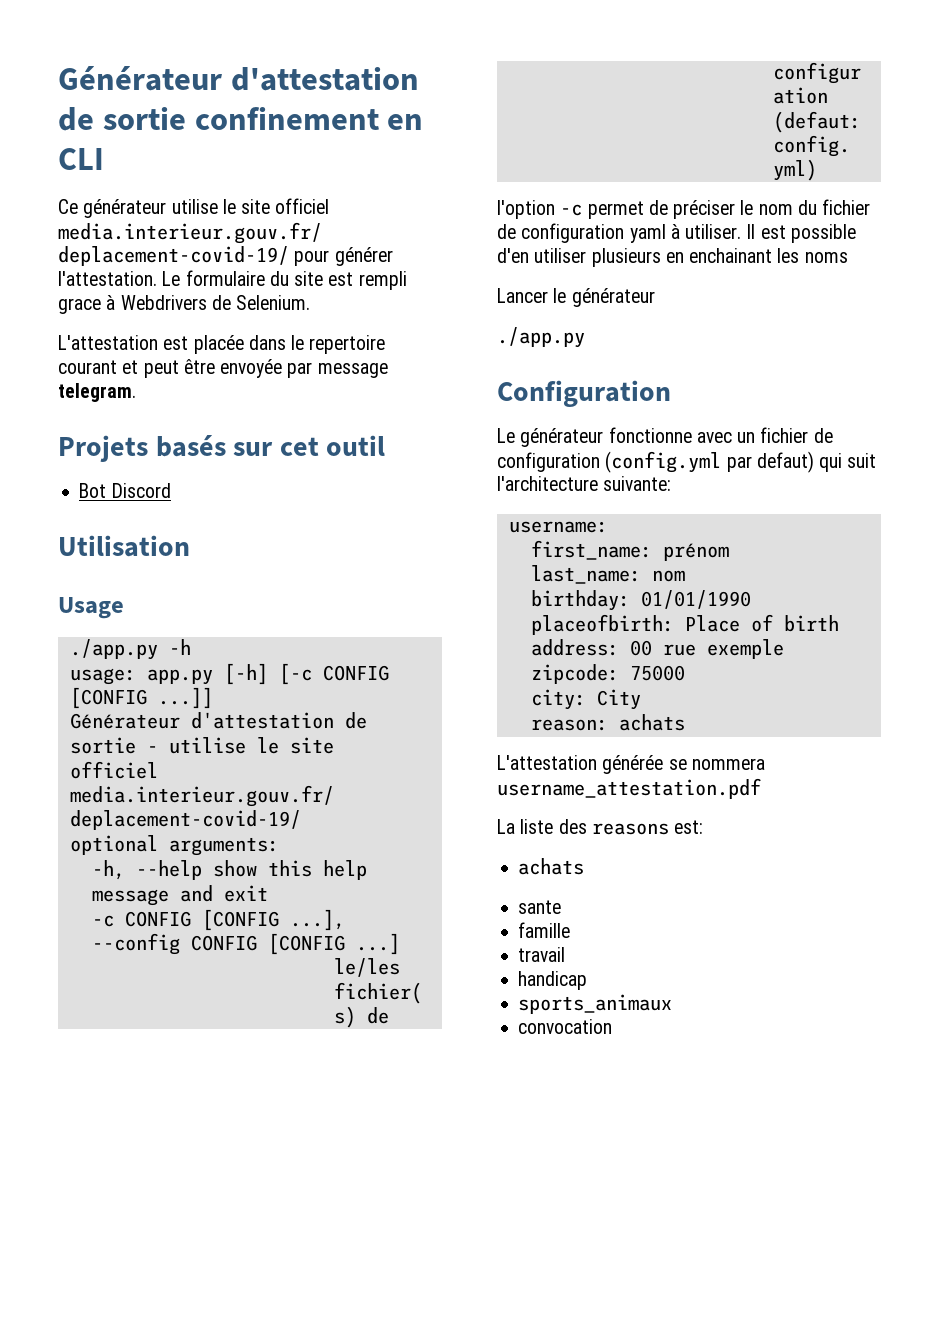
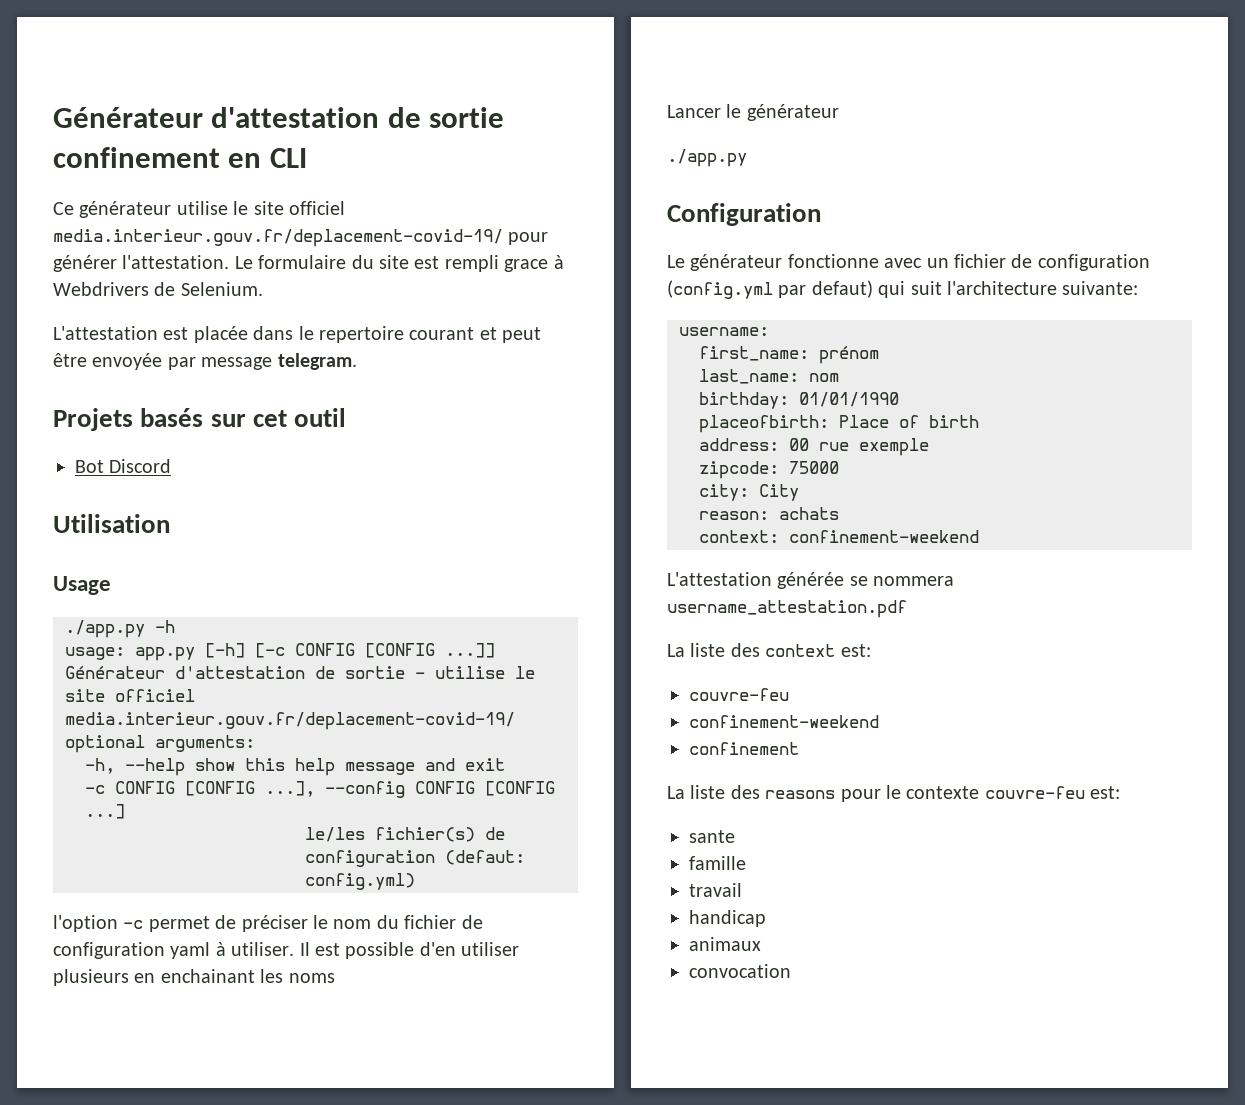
+ context: confinement-weekend
- La liste des reasons est:
- achats
+ La liste des context est:
+ couvre-feu
+ confinement-weekend
+ confinement
+ La liste des reasons pour le contexte couvre-feu est:
- sports_animaux
+ animaux

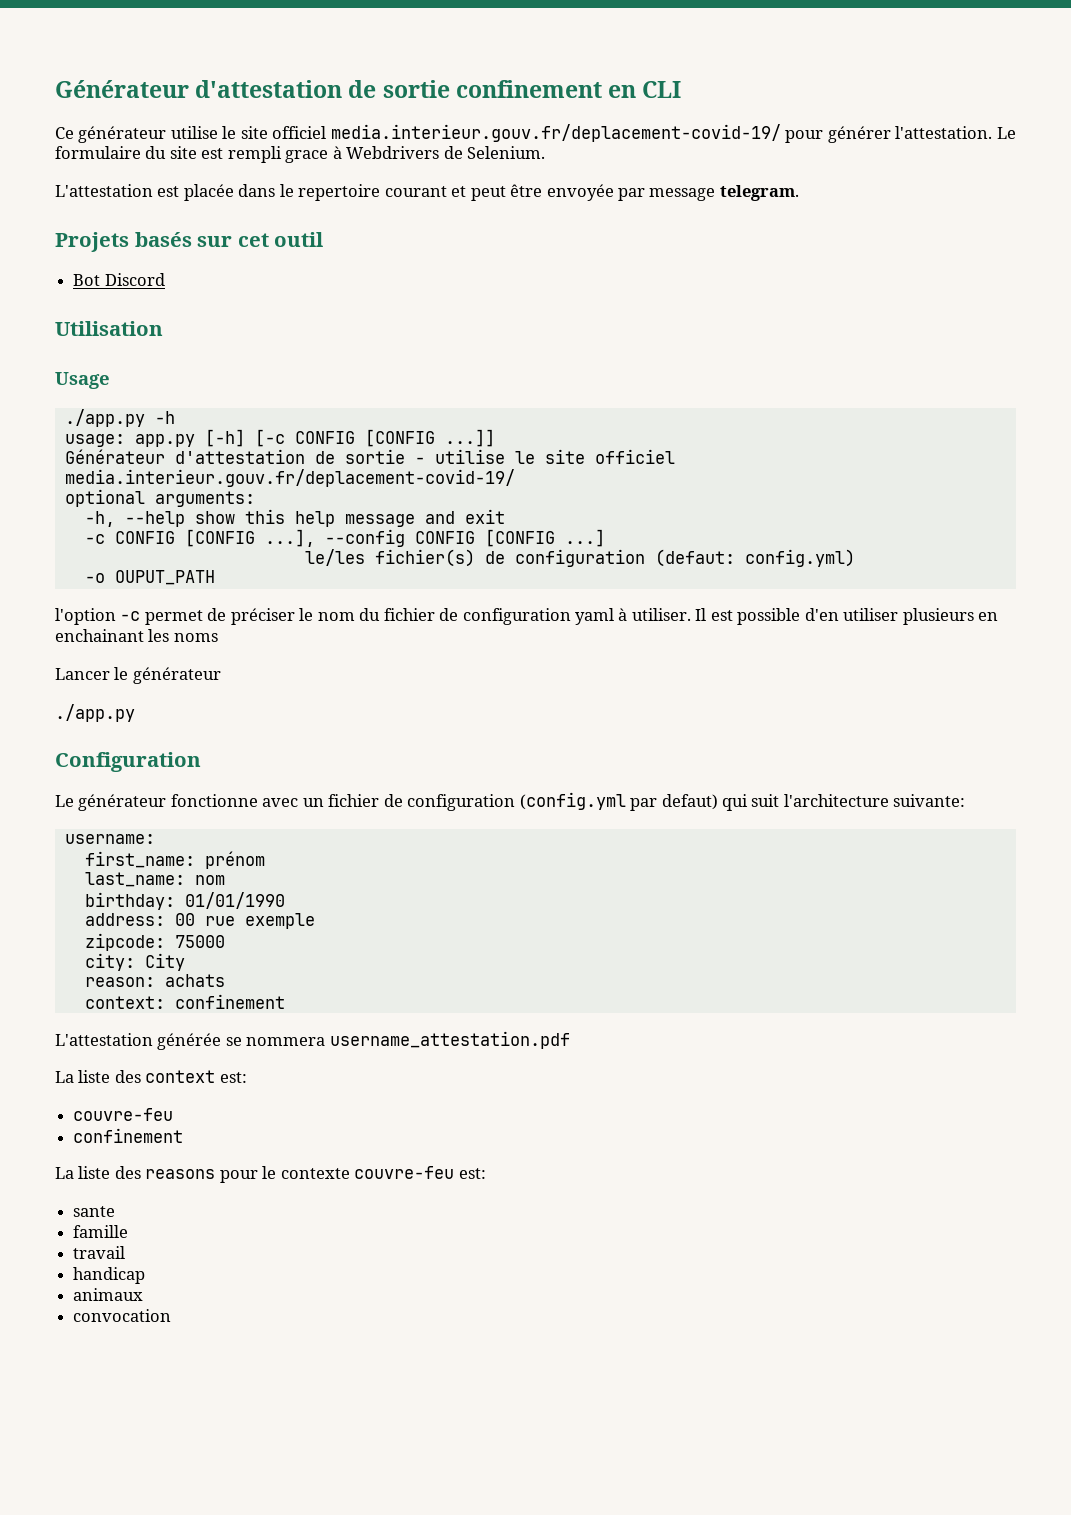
+ -o OUPUT_PATH
- placeofbirth: Place of birth
- context: confinement-weekend
+ context: confinement
  La liste des context est:
  couvre-feu
- confinement-weekend

